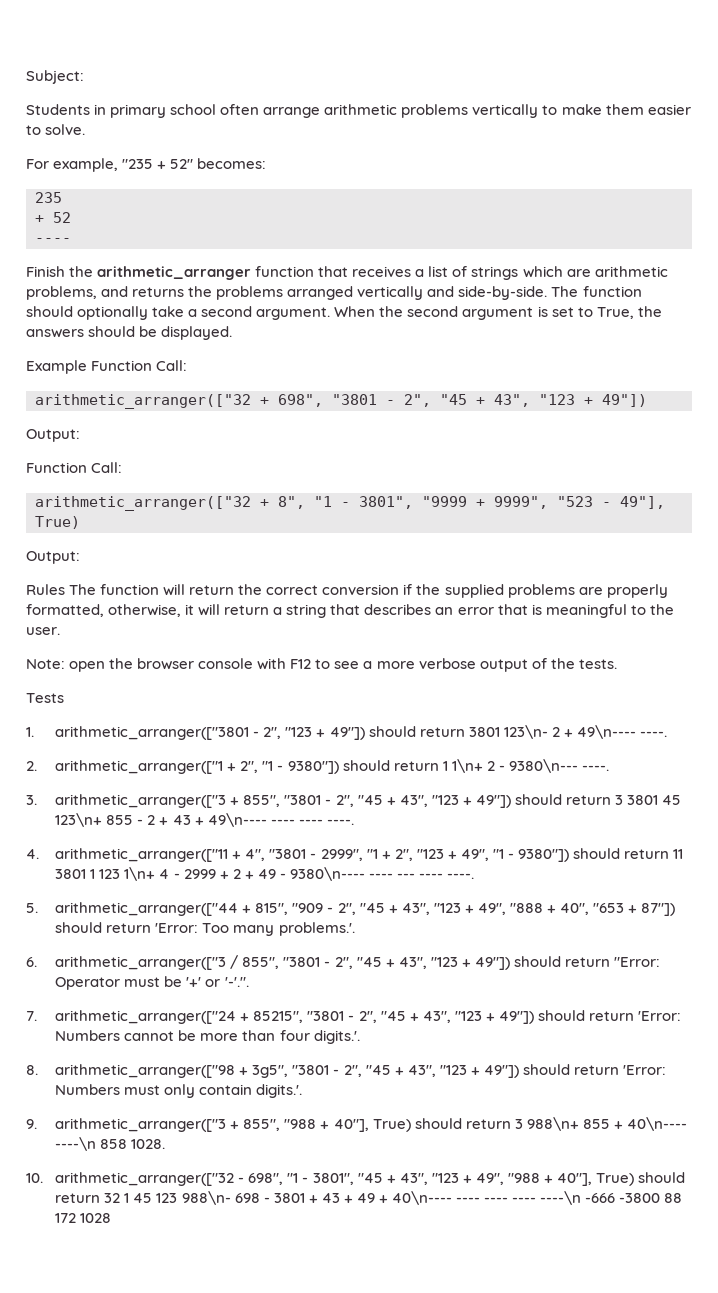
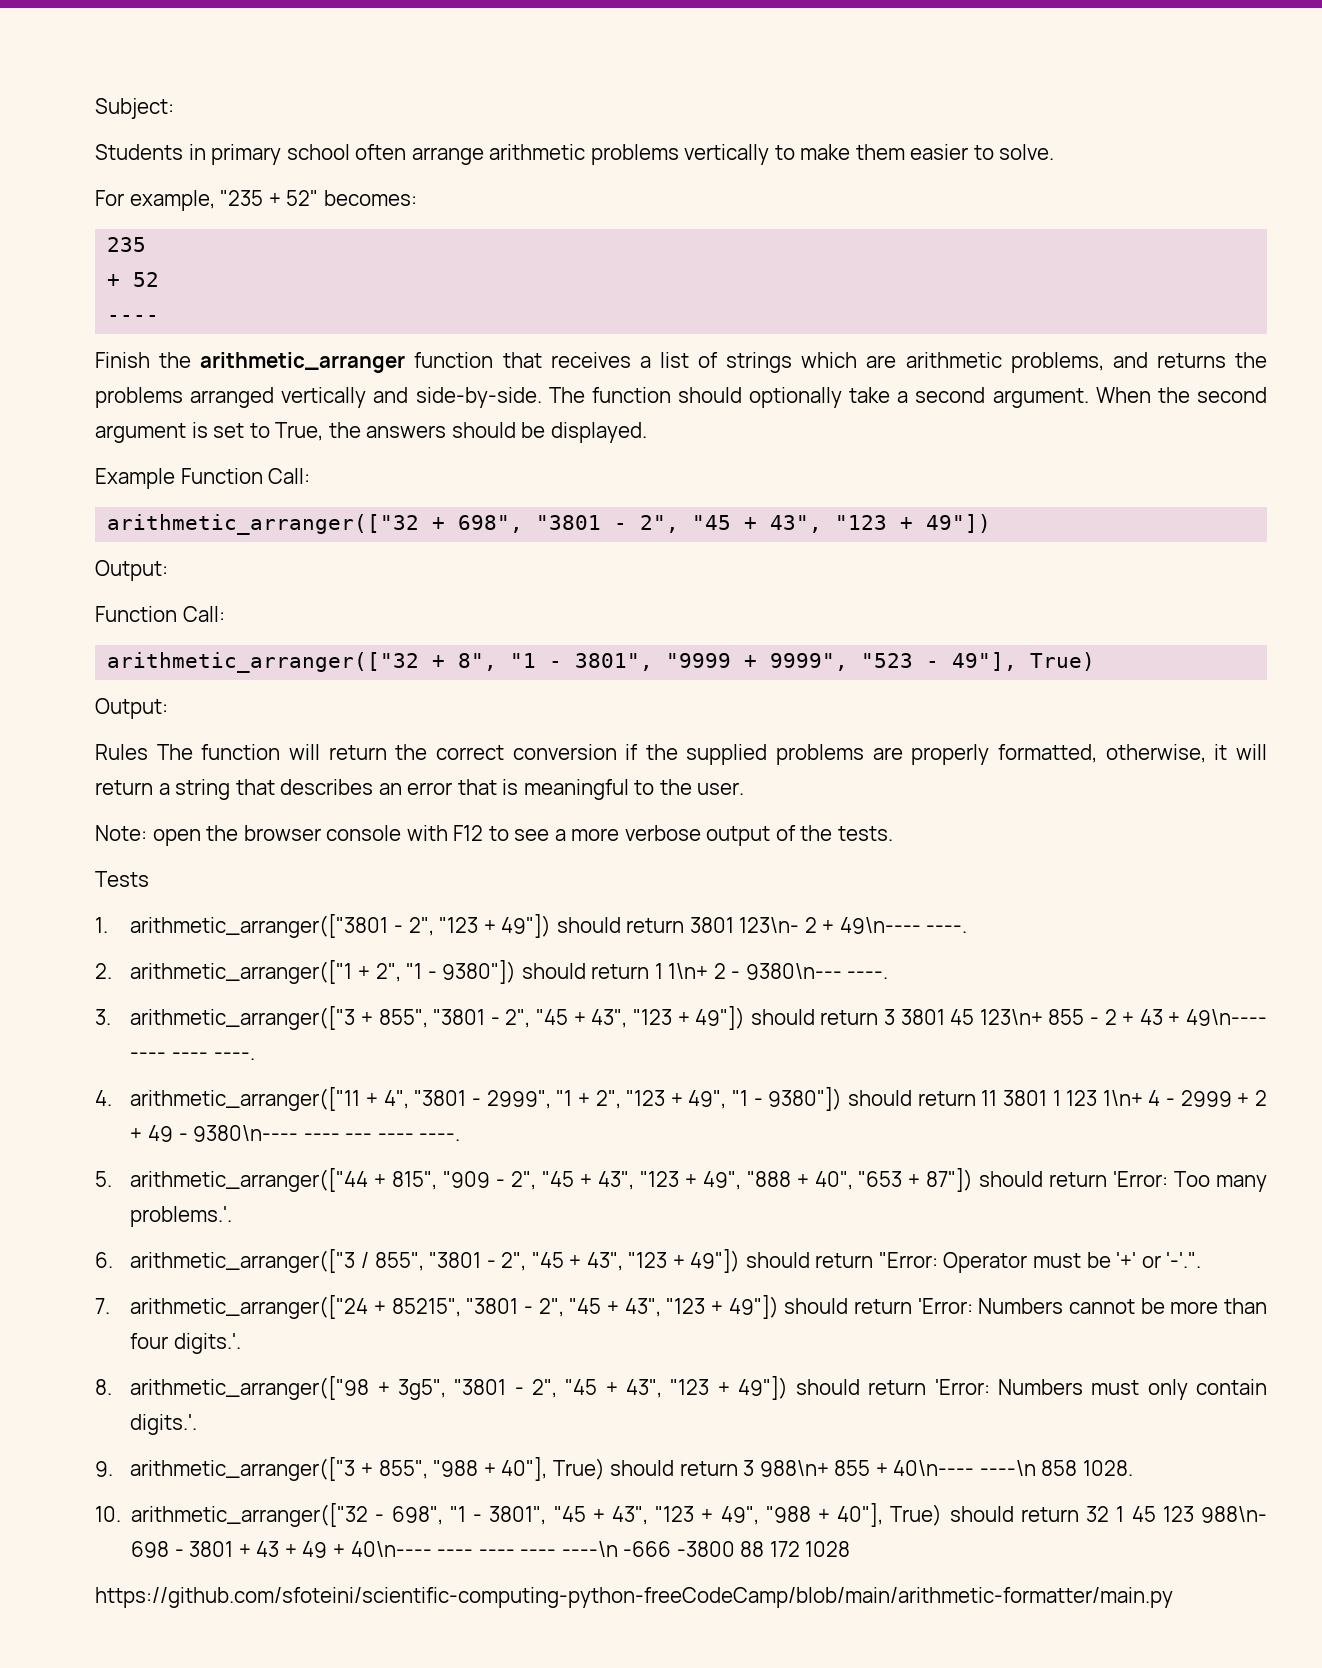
+ https://github.com/sfoteini/scientific-computing-python-freeCodeCamp/blob/main/arithmetic-formatter/main.py

